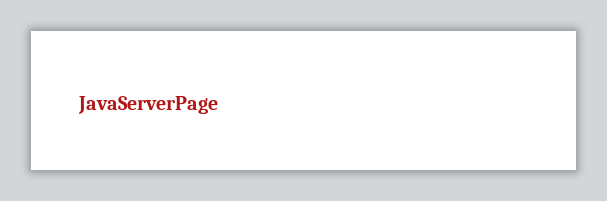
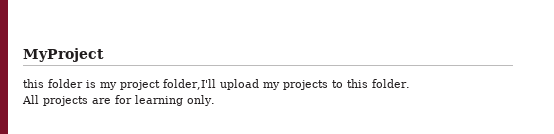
- JavaServerPage
+ MyProject
+ this folder is my project folder,I'll upload my projects to this folder.
+ All projects are for learning only.

